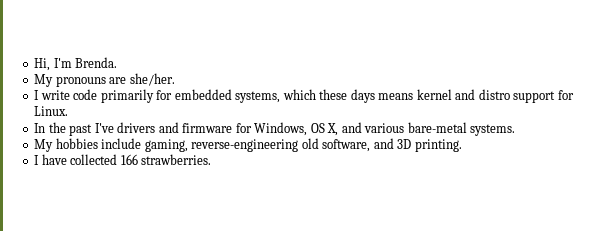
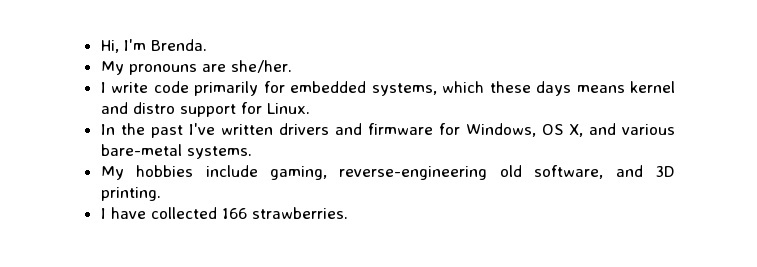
- In the past I've drivers and firmware for Windows, OS X, and various bare-metal systems.
+ In the past I've written drivers and firmware for Windows, OS X, and various bare-metal systems.

